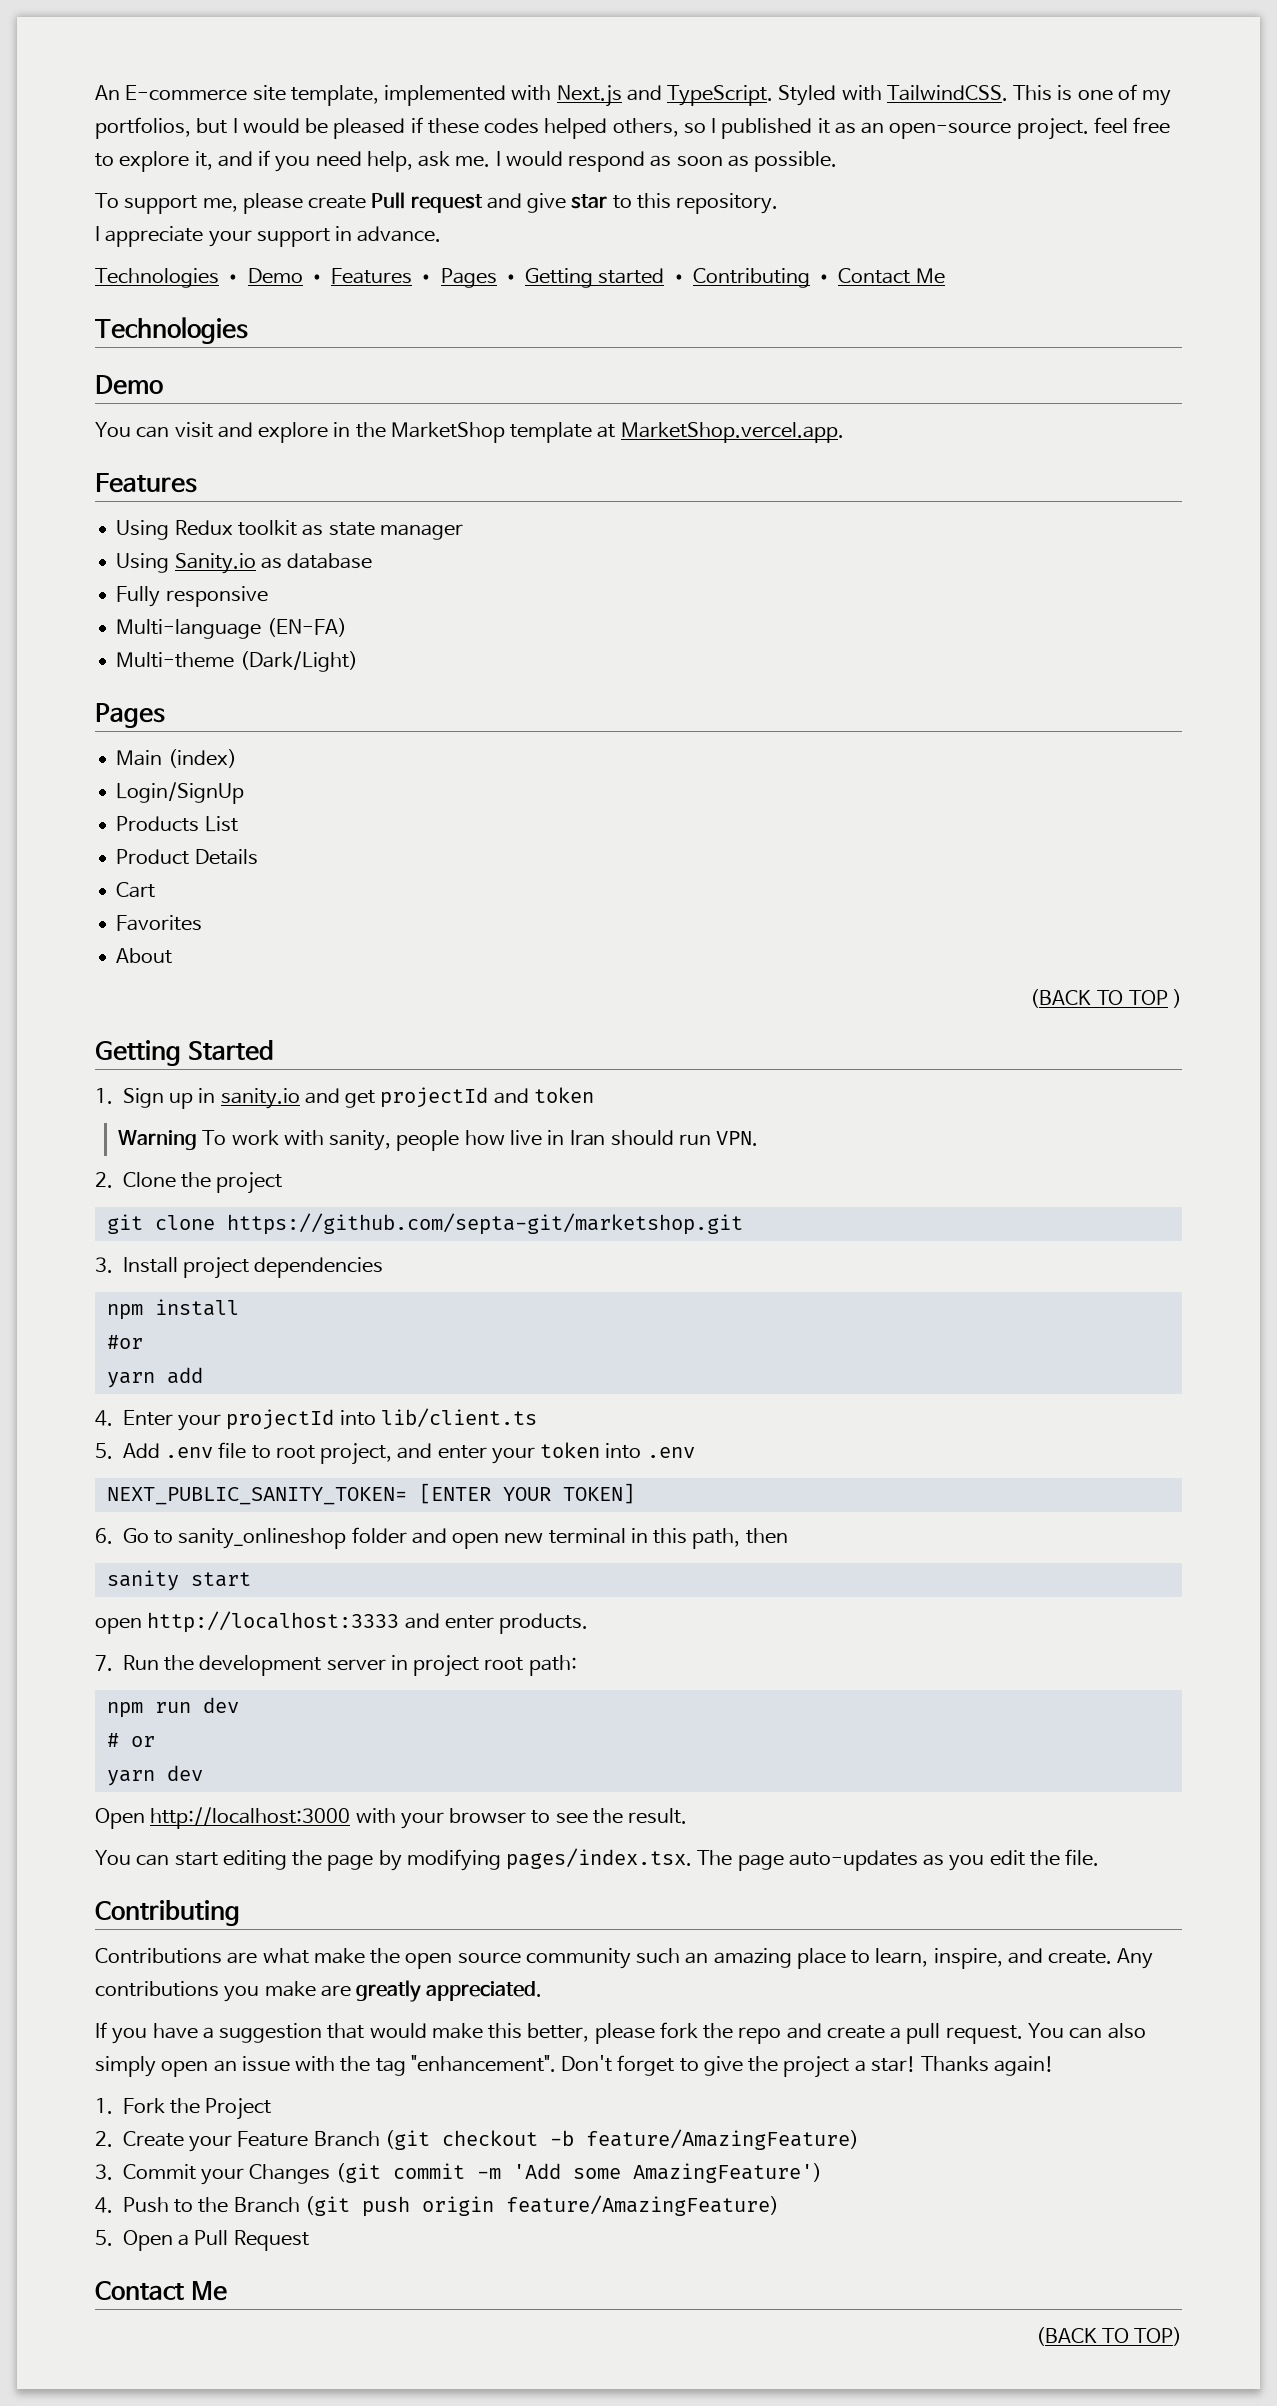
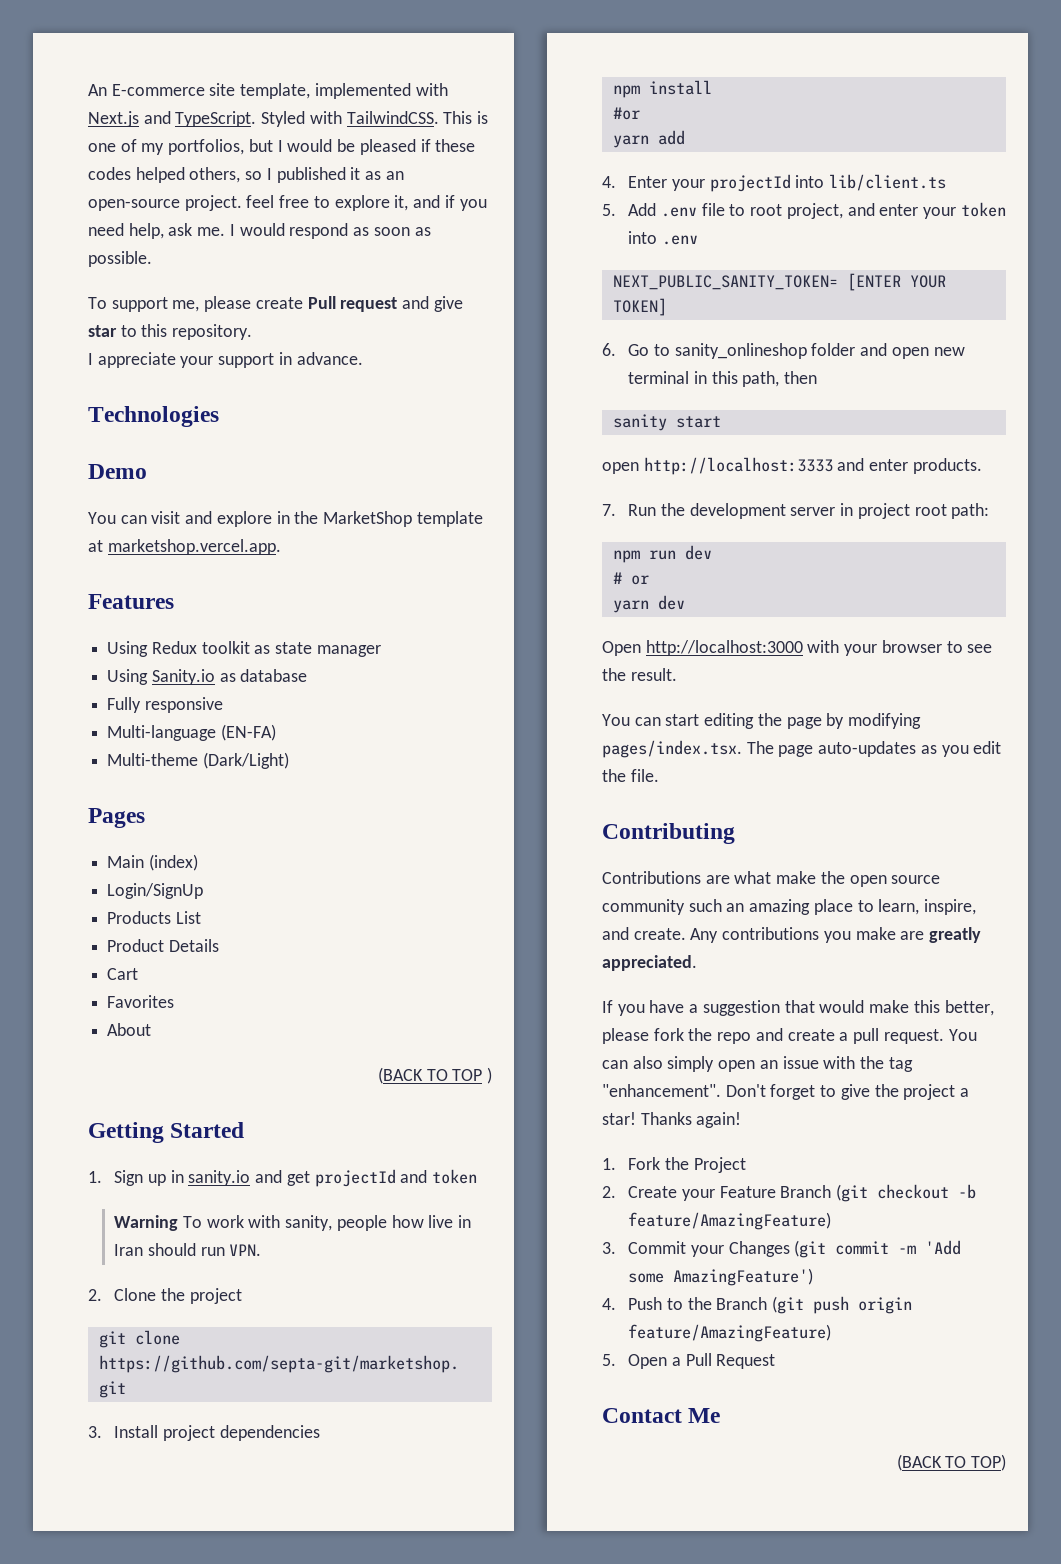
- Technologies • Demo • Features • Pages • Getting started • Contributing • Contact Me
- You can visit and explore in the MarketShop template at MarketShop.vercel.app.
+ You can visit and explore in the MarketShop template at marketshop.vercel.app.

